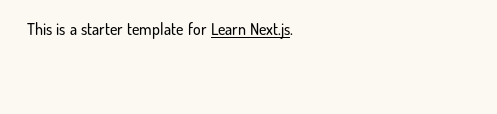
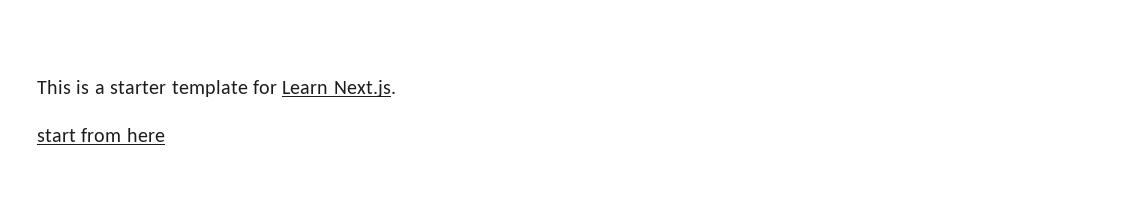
+ start from here

